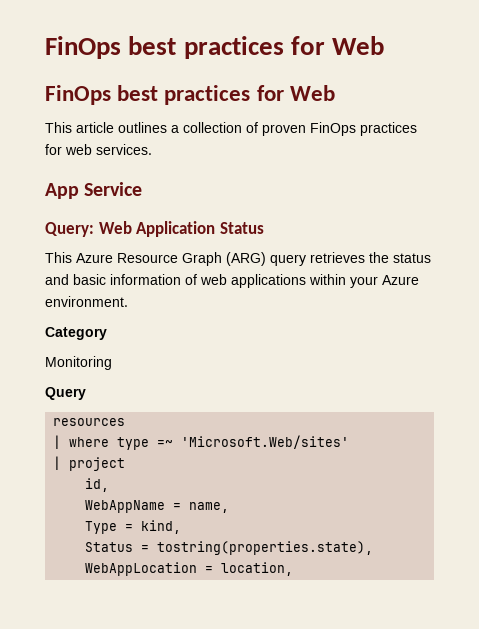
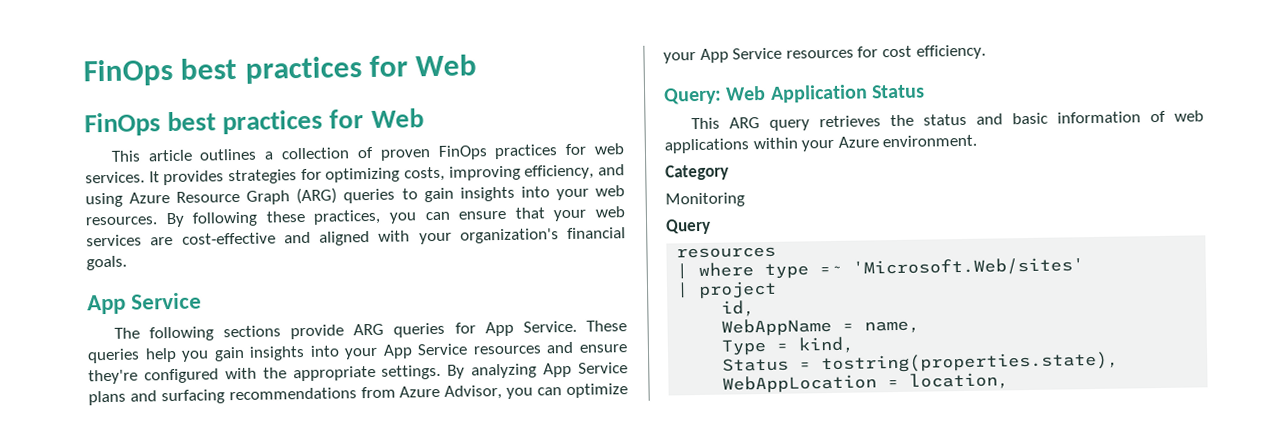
- This article outlines a collection of proven FinOps practices for web services.
+ This article outlines a collection of proven FinOps practices for web services. It provides strategies for optimizing costs, improving efficiency, and using Azure Resource Graph (ARG) queries to gain insights into your web resources. By following these practices, you can ensure that your web services are cost-effective and aligned with your organization's financial goals.
  App Service
+ The following sections provide ARG queries for App Service. These queries help you gain insights into your App Service resources and ensure they're configured with the appropriate settings. By analyzing App Service plans and surfacing recommendations from Azure Advisor, you can optimize your App Service resources for cost efficiency.
- This Azure Resource Graph (ARG) query retrieves the status and basic information of web applications within your Azure environment.
+ This ARG query retrieves the status and basic information of web applications within your Azure environment.

